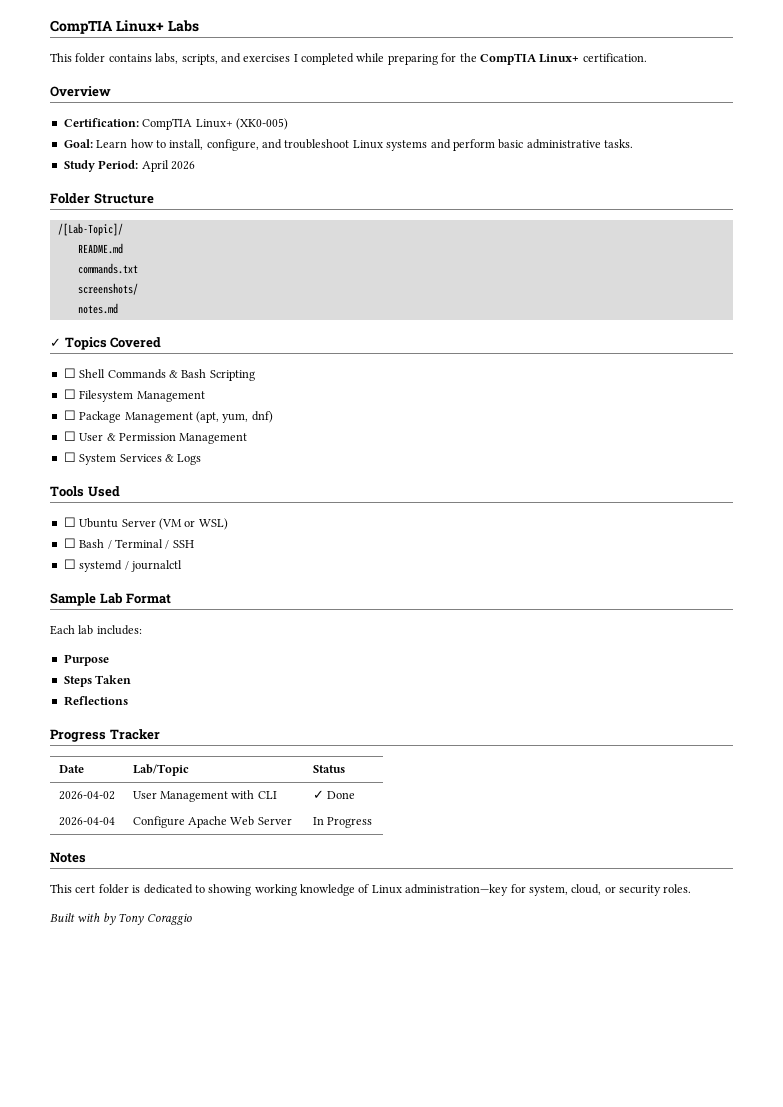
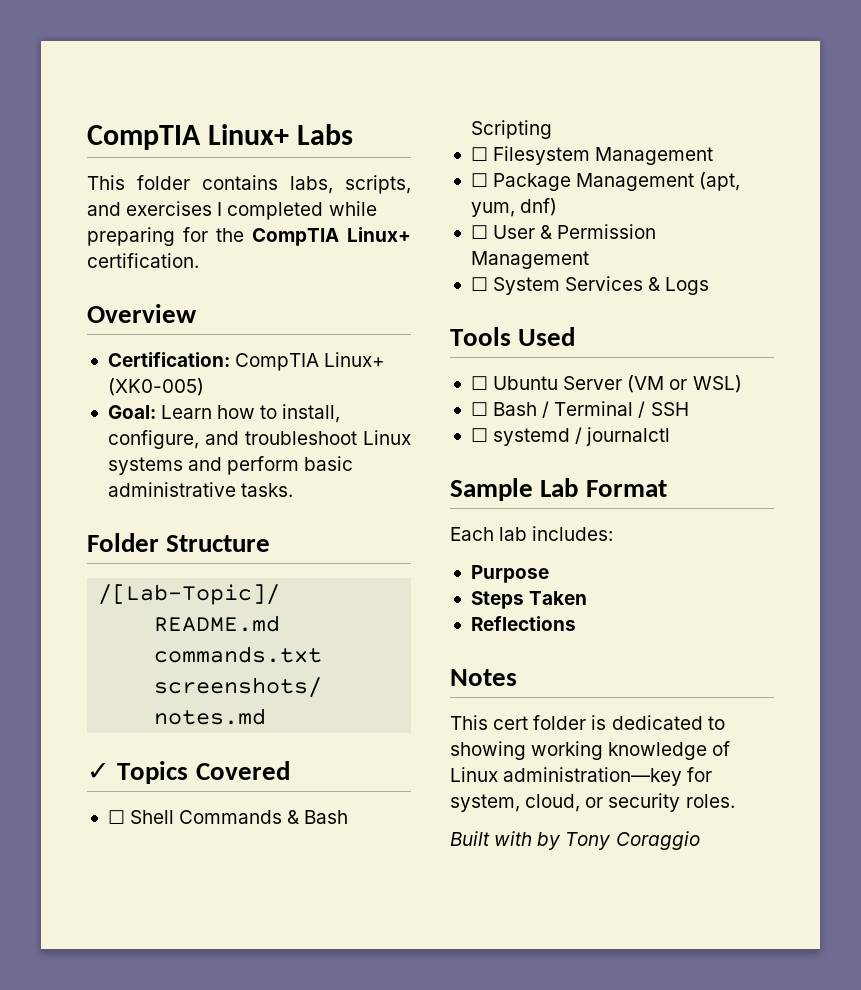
- Study Period: April 2026
- Progress Tracker
- Date | Lab/Topic | Status
- 2026-04-02 | User Management with CLI | ✓ Done
- 2026-04-04 | Configure Apache Web Server | In Progress

